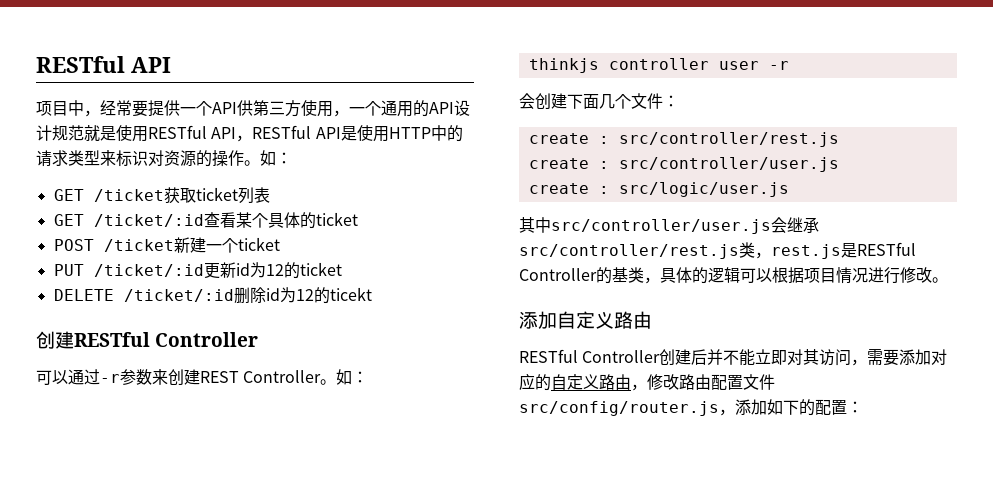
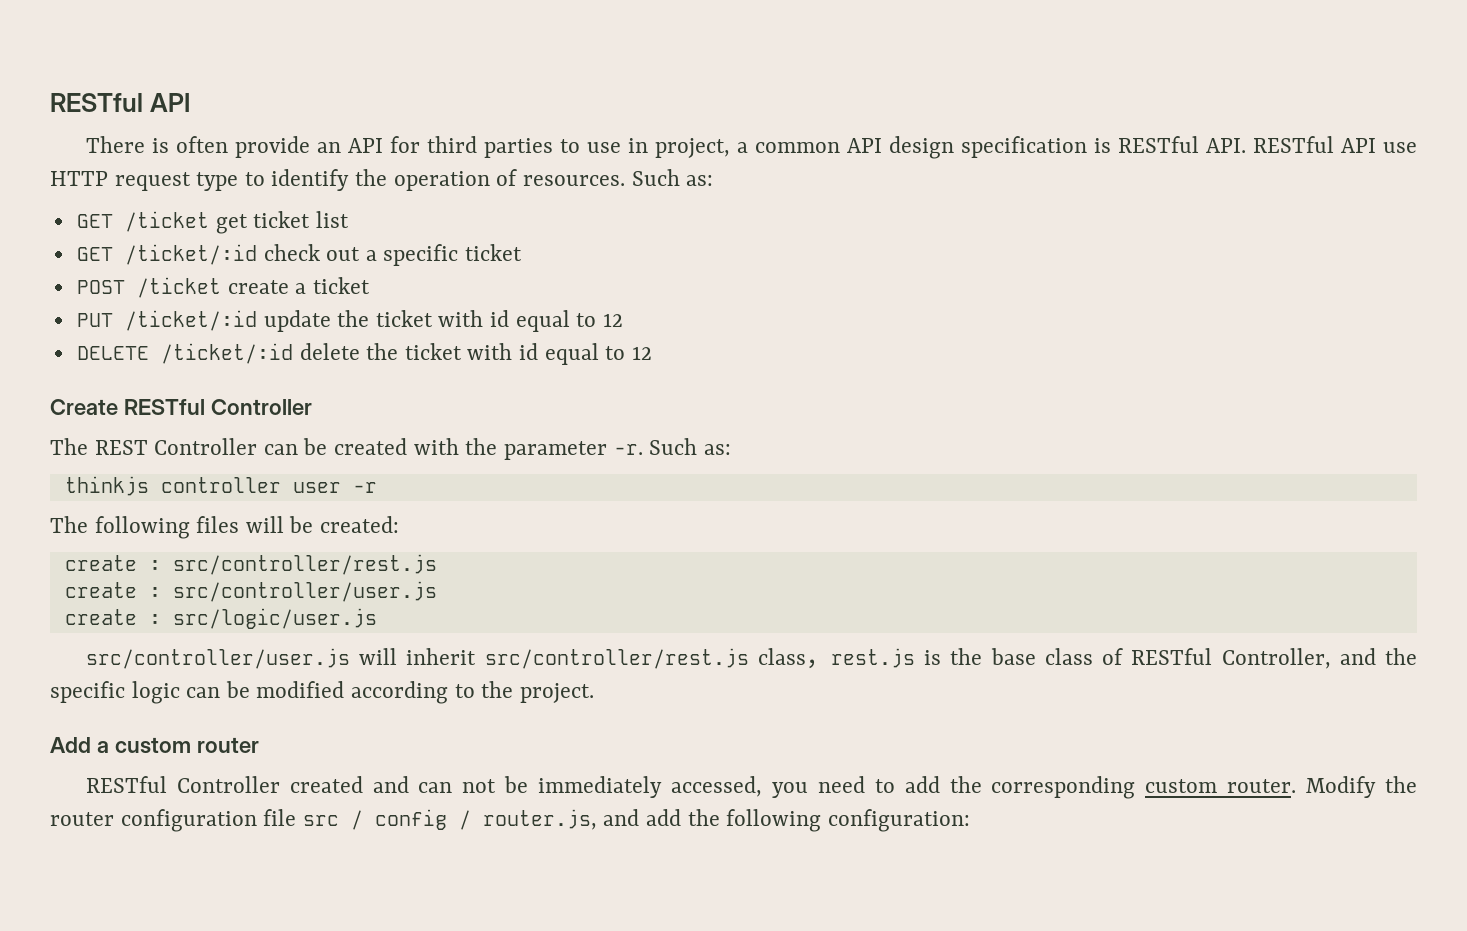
- 项目中，经常要提供一个API供第三方使用，一个通用的API设计规范就是使用RESTful API，RESTful API是使用HTTP中的请求类型来标识对资源的操作。如：
+ There is often provide an API for third parties to use in project, a common API design specification is RESTful API. RESTful API use HTTP request type to identify the operation of resources. Such as:
- GET /ticket获取ticket列表
+ GET /ticket get ticket list
- GET /ticket/:id查看某个具体的ticket
+ GET /ticket/:id check out a specific ticket
- POST /ticket新建一个ticket
+ POST /ticket create a ticket
- PUT /ticket/:id更新id为12的ticket
+ PUT /ticket/:id update the ticket with id equal to 12
- DELETE /ticket/:id删除id为12的ticekt
- 创建RESTful Controller
+ DELETE /ticket/:id delete the ticket with id equal to 12
+ Create RESTful Controller
- 可以通过-r参数来创建REST Controller。如：
+ The REST Controller can be created with the parameter -r. Such as:
  thinkjs controller user -r
- 会创建下面几个文件：
+ The following files will be created:
- 其中src/controller/user.js会继承src/controller/rest.js类，rest.js是RESTful Controller的基类，具体的逻辑可以根据项目情况进行修改。
- 添加自定义路由
- RESTful Controller创建后并不能立即对其访问，需要添加对应的自定义路由，修改路由配置文件src/config/router.js，添加如下的配置：
+ src/controller/user.js will inherit src/controller/rest.js class，rest.js is the base class of RESTful Controller, and the specific logic can be modified according to the project.
+ Add a custom router
+ RESTful Controller created and can not be immediately accessed, you need to add the corresponding custom router. Modify the router configuration file src / config / router.js, and add the following configuration:

